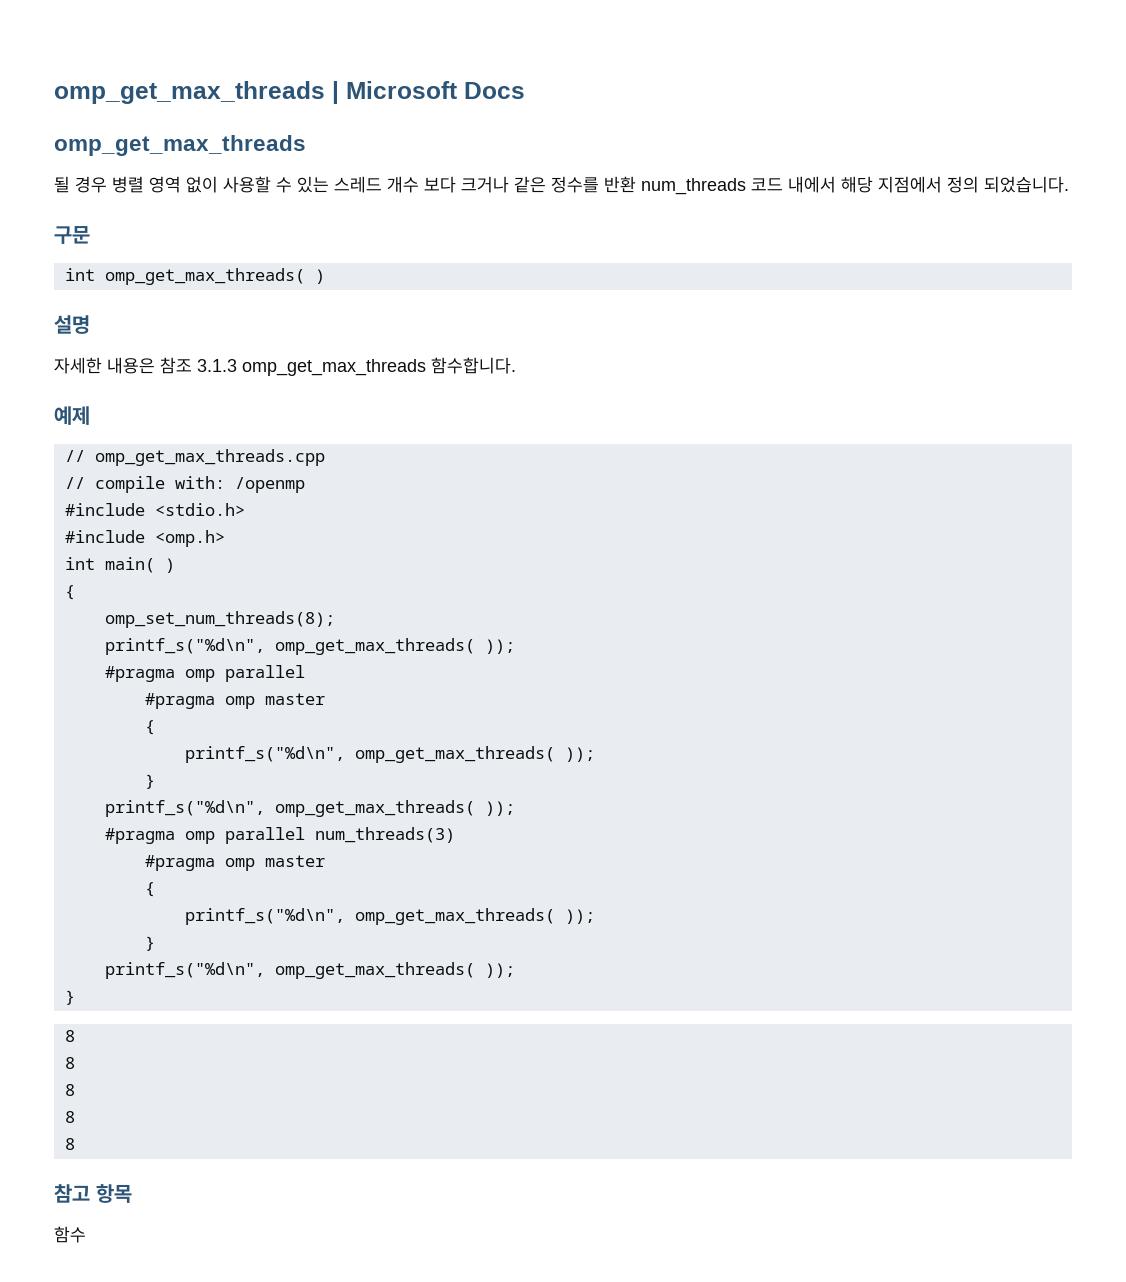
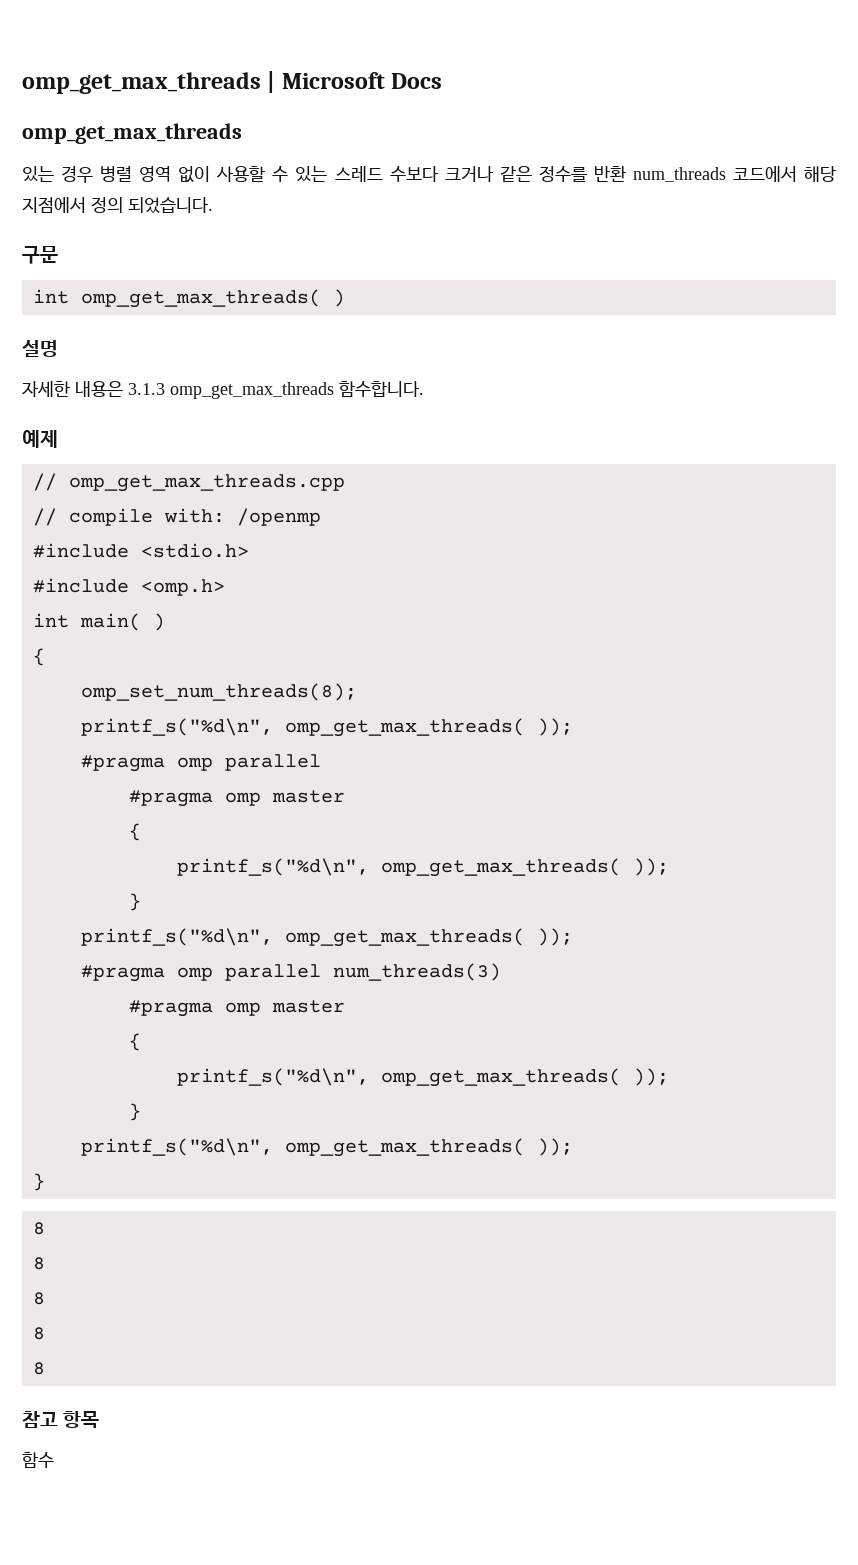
- 될 경우 병렬 영역 없이 사용할 수 있는 스레드 개수 보다 크거나 같은 정수를 반환 num_threads 코드 내에서 해당 지점에서 정의 되었습니다.
+ 있는 경우 병렬 영역 없이 사용할 수 있는 스레드 수보다 크거나 같은 정수를 반환 num_threads 코드에서 해당 지점에서 정의 되었습니다.
- 자세한 내용은 참조 3.1.3 omp_get_max_threads 함수합니다.
+ 자세한 내용은 3.1.3 omp_get_max_threads 함수합니다.

